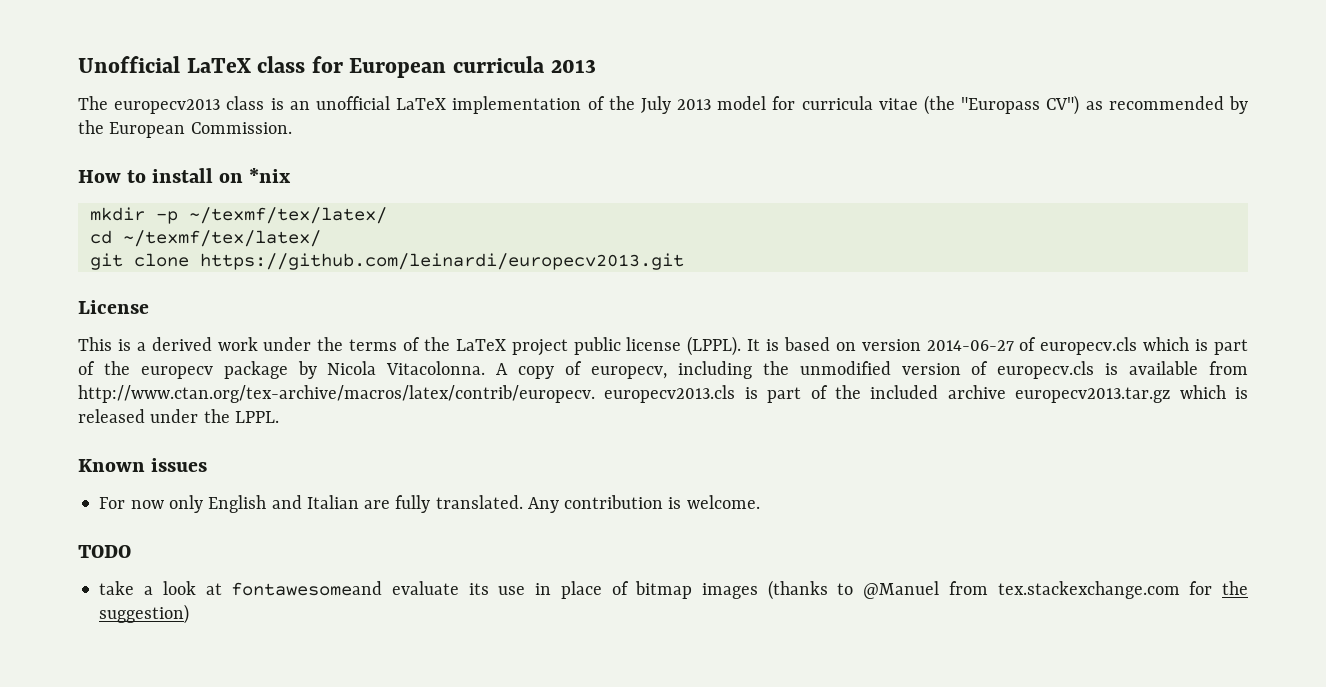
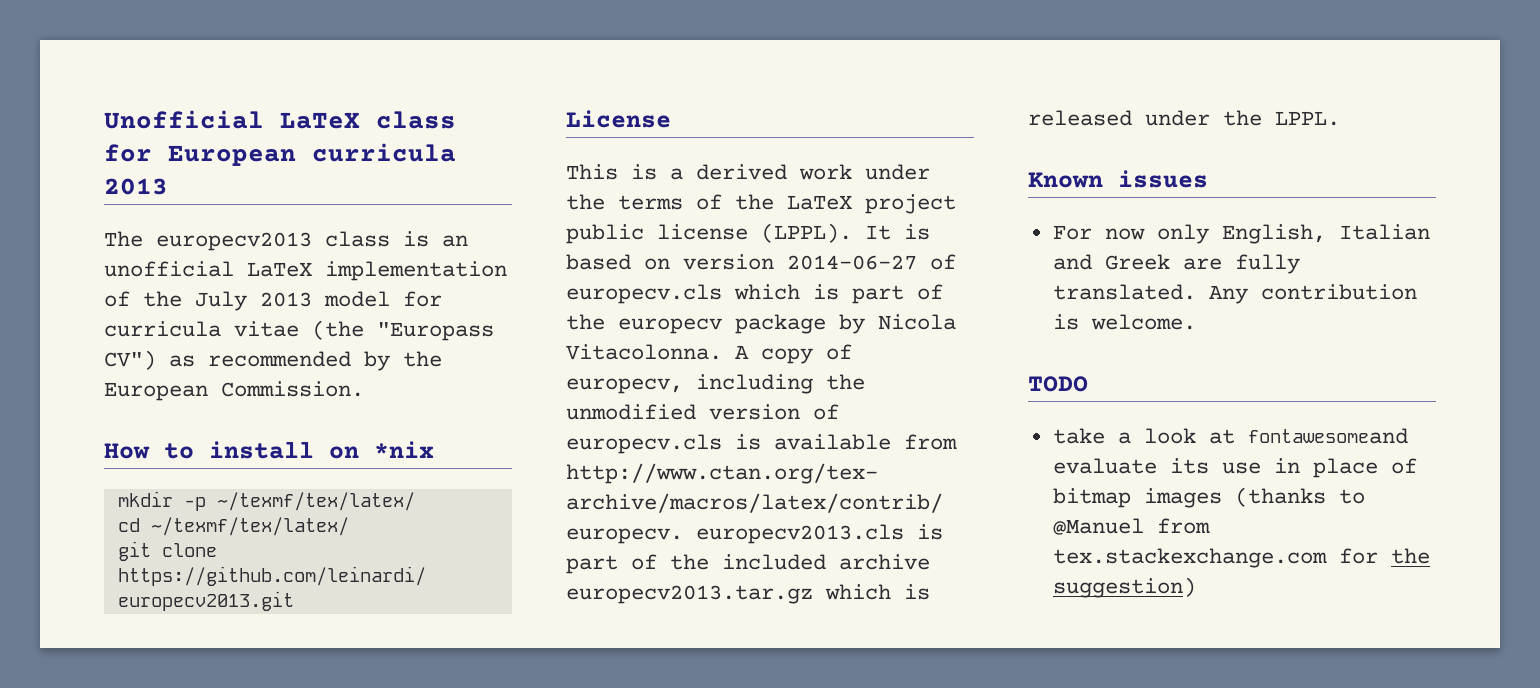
- For now only English and Italian are fully translated.
+ For now only English, Italian and Greek are fully translated.

